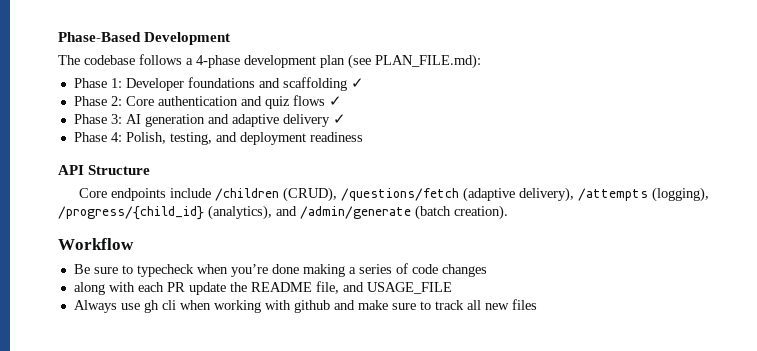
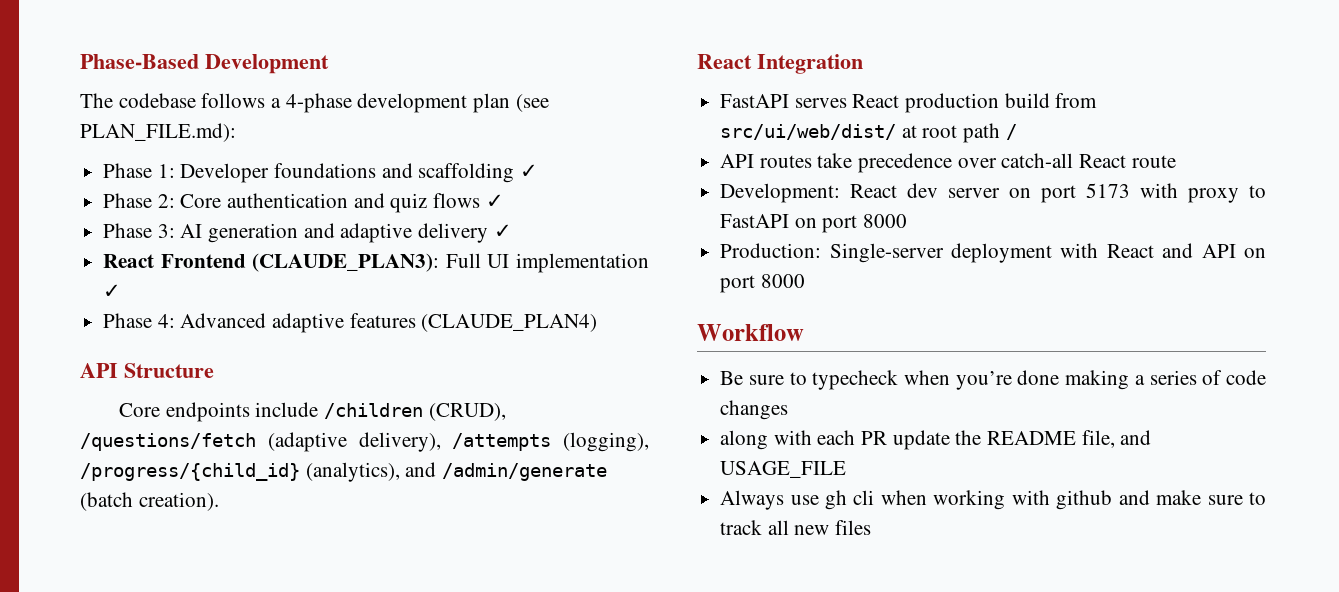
- Phase 4: Polish, testing, and deployment readiness
+ React Frontend (CLAUDE_PLAN3): Full UI implementation ✓
+ Phase 4: Advanced adaptive features (CLAUDE_PLAN4)
+ React Integration
+ FastAPI serves React production build from src/ui/web/dist/ at root path /
+ API routes take precedence over catch-all React route
+ Development: React dev server on port 5173 with proxy to FastAPI on port 8000
+ Production: Single-server deployment with React and API on port 8000

